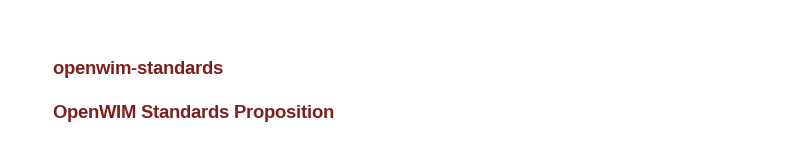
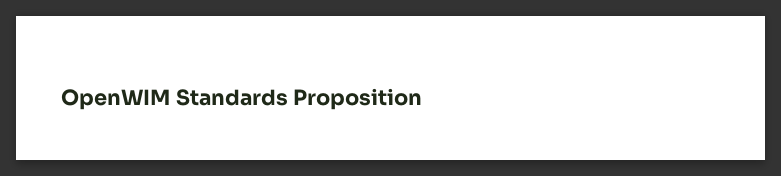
- openwim-standards

